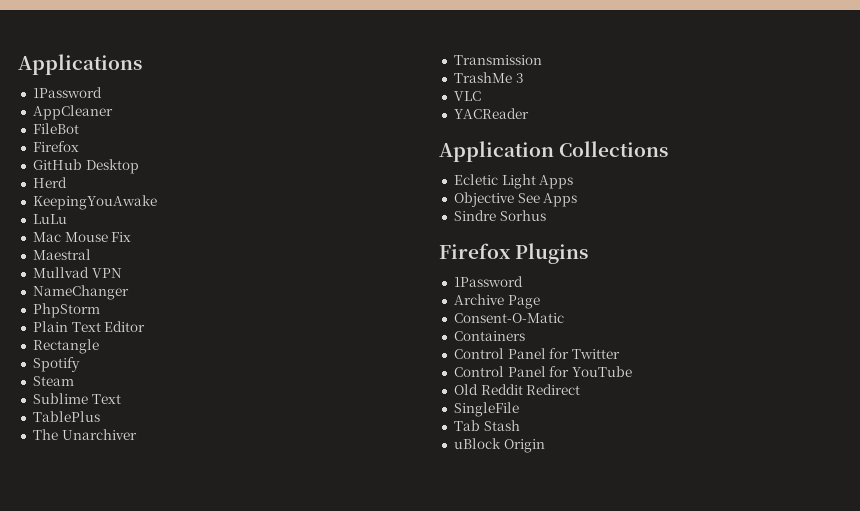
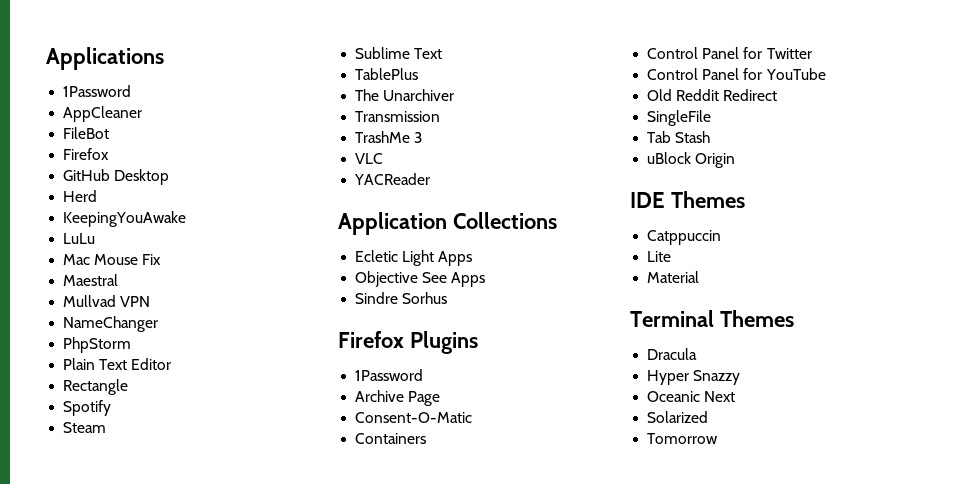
+ IDE Themes
+ Catppuccin
+ Lite
+ Material
+ Terminal Themes
+ Dracula
+ Hyper Snazzy
+ Oceanic Next
+ Solarized
+ Tomorrow

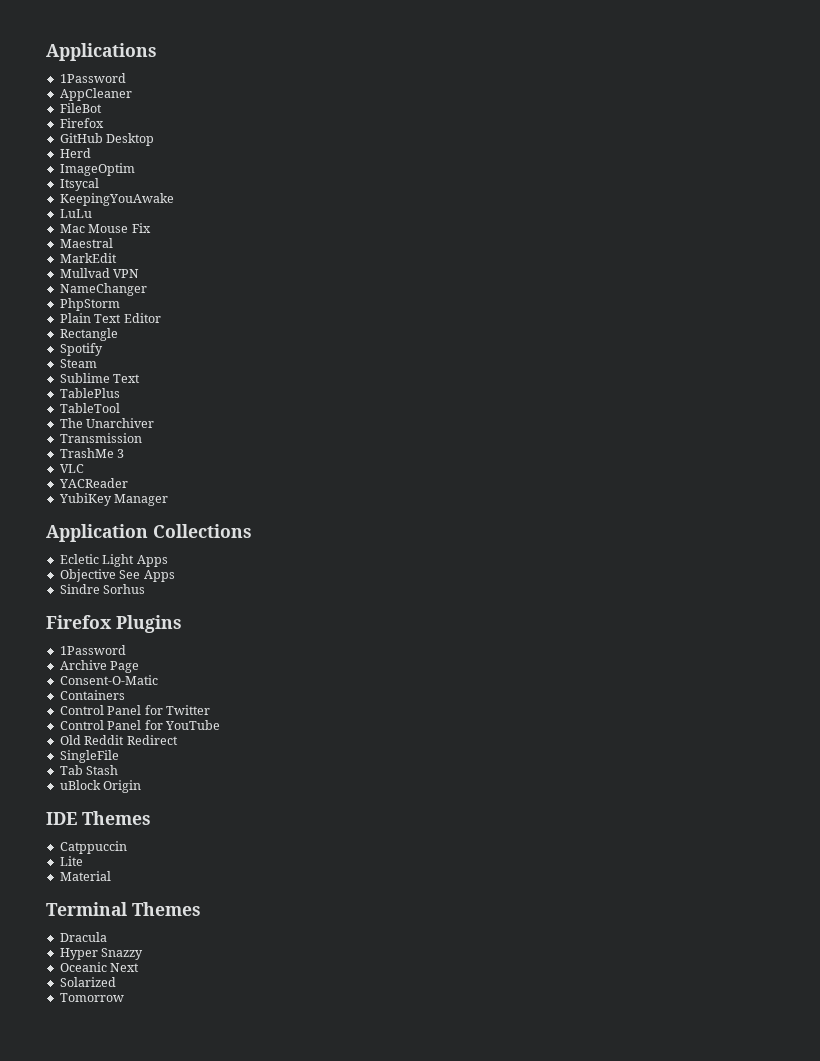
+ ImageOptim
+ Itsycal
+ MarkEdit
+ TableTool
+ YubiKey Manager

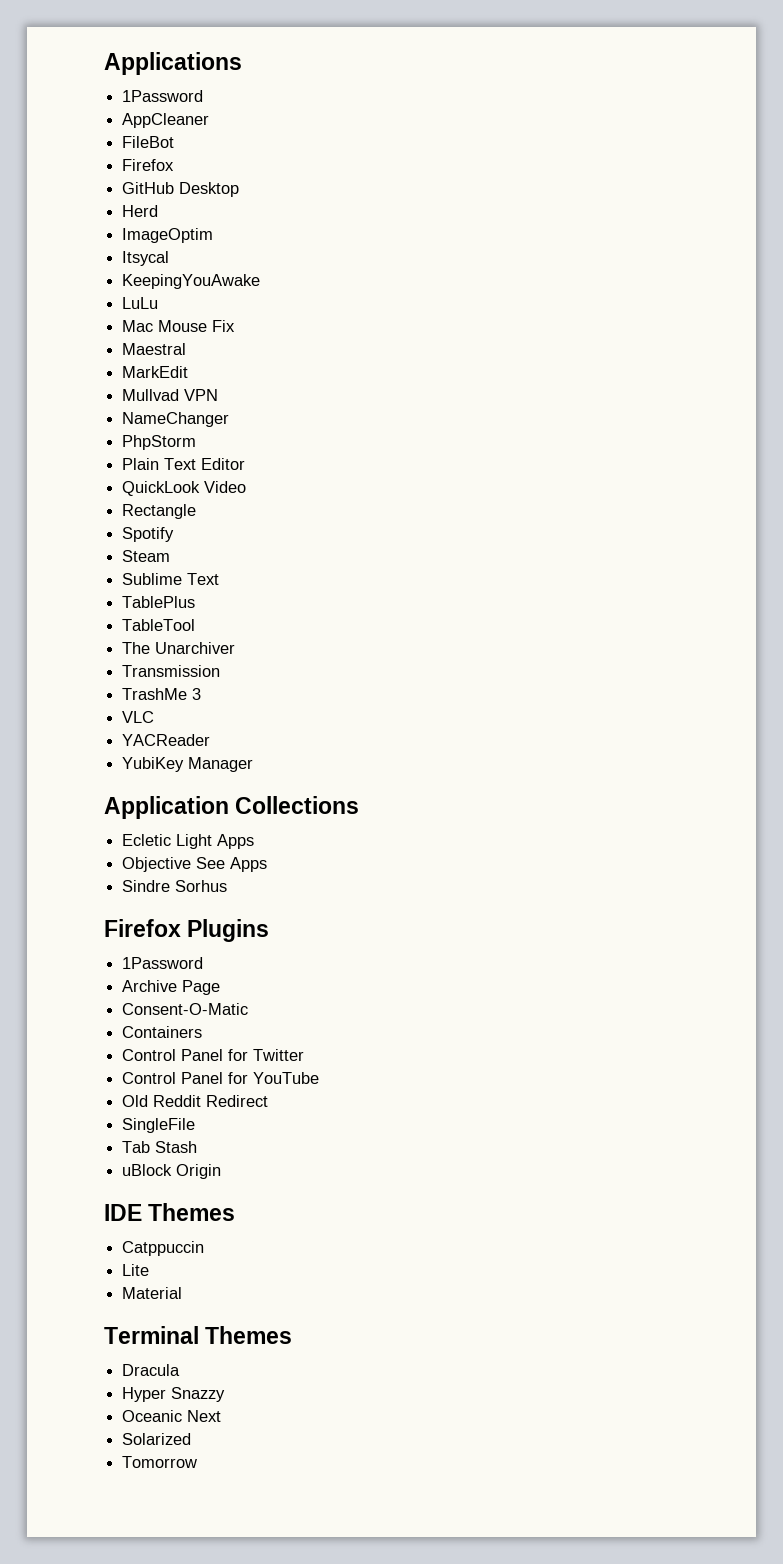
+ QuickLook Video

